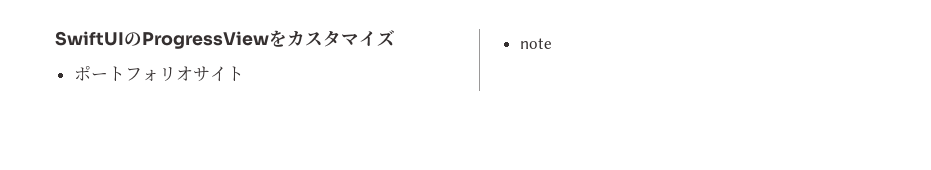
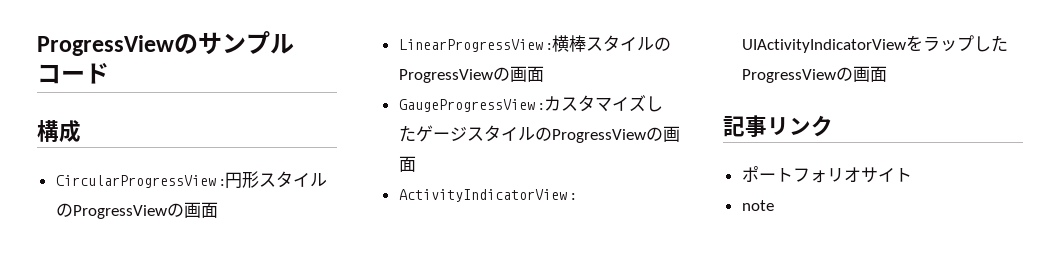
- SwiftUIのProgressViewをカスタマイズ
+ ProgressViewのサンプルコード
+ 構成
+ CircularProgressView :円形スタイルのProgressViewの画面
+ LinearProgressView :横棒スタイルのProgressViewの画面
+ GaugeProgressView :カスタマイズしたゲージスタイルのProgressViewの画面
+ ActivityIndicatorView : UIActivityIndicatorViewをラップしたProgressViewの画面
+ 記事リンク

